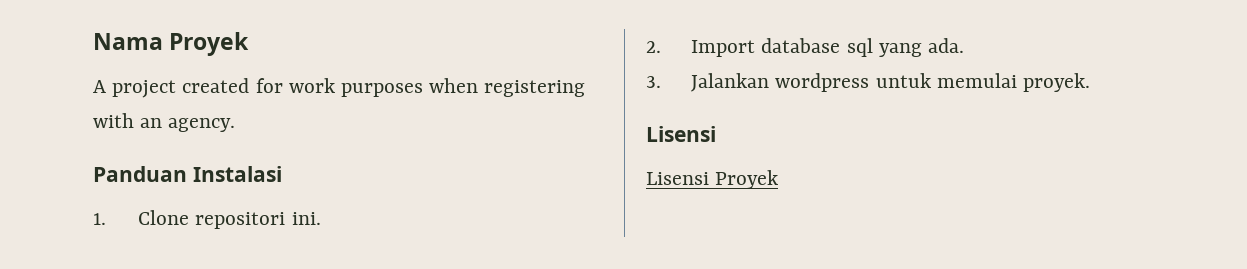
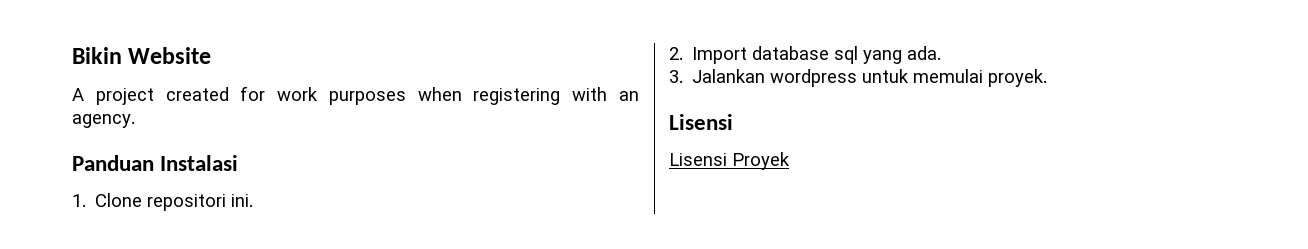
- Nama Proyek
+ Bikin Website

